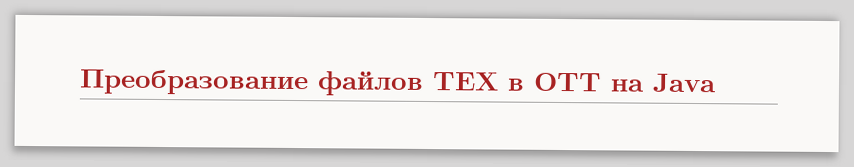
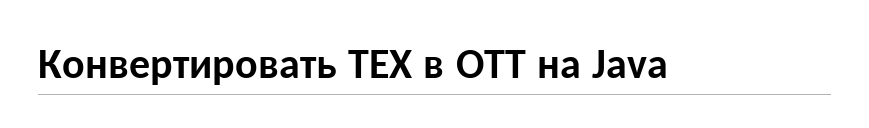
- Преобразование файлов TEX в OTT на Java
+ Конвертировать TEX в OTT на Java

